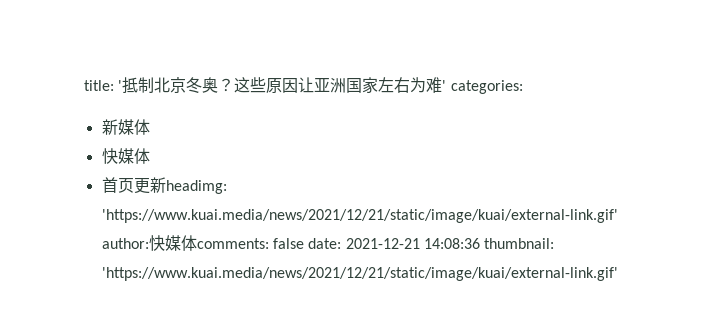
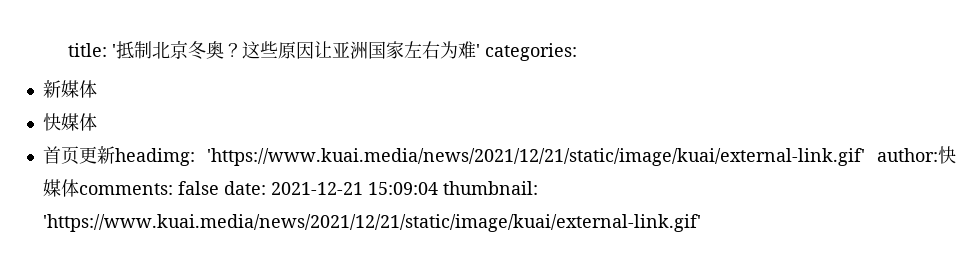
- 首页更新headimg: 'https://www.kuai.media/news/2021/12/21/static/image/kuai/external-link.gif' author:快媒体comments: false date: 2021-12-21 14:08:36 thumbnail: 'https://www.kuai.media/news/2021/12/21/static/image/kuai/external-link.gif'
+ 首页更新headimg: 'https://www.kuai.media/news/2021/12/21/static/image/kuai/external-link.gif' author:快媒体comments: false date: 2021-12-21 15:09:04 thumbnail: 'https://www.kuai.media/news/2021/12/21/static/image/kuai/external-link.gif'

